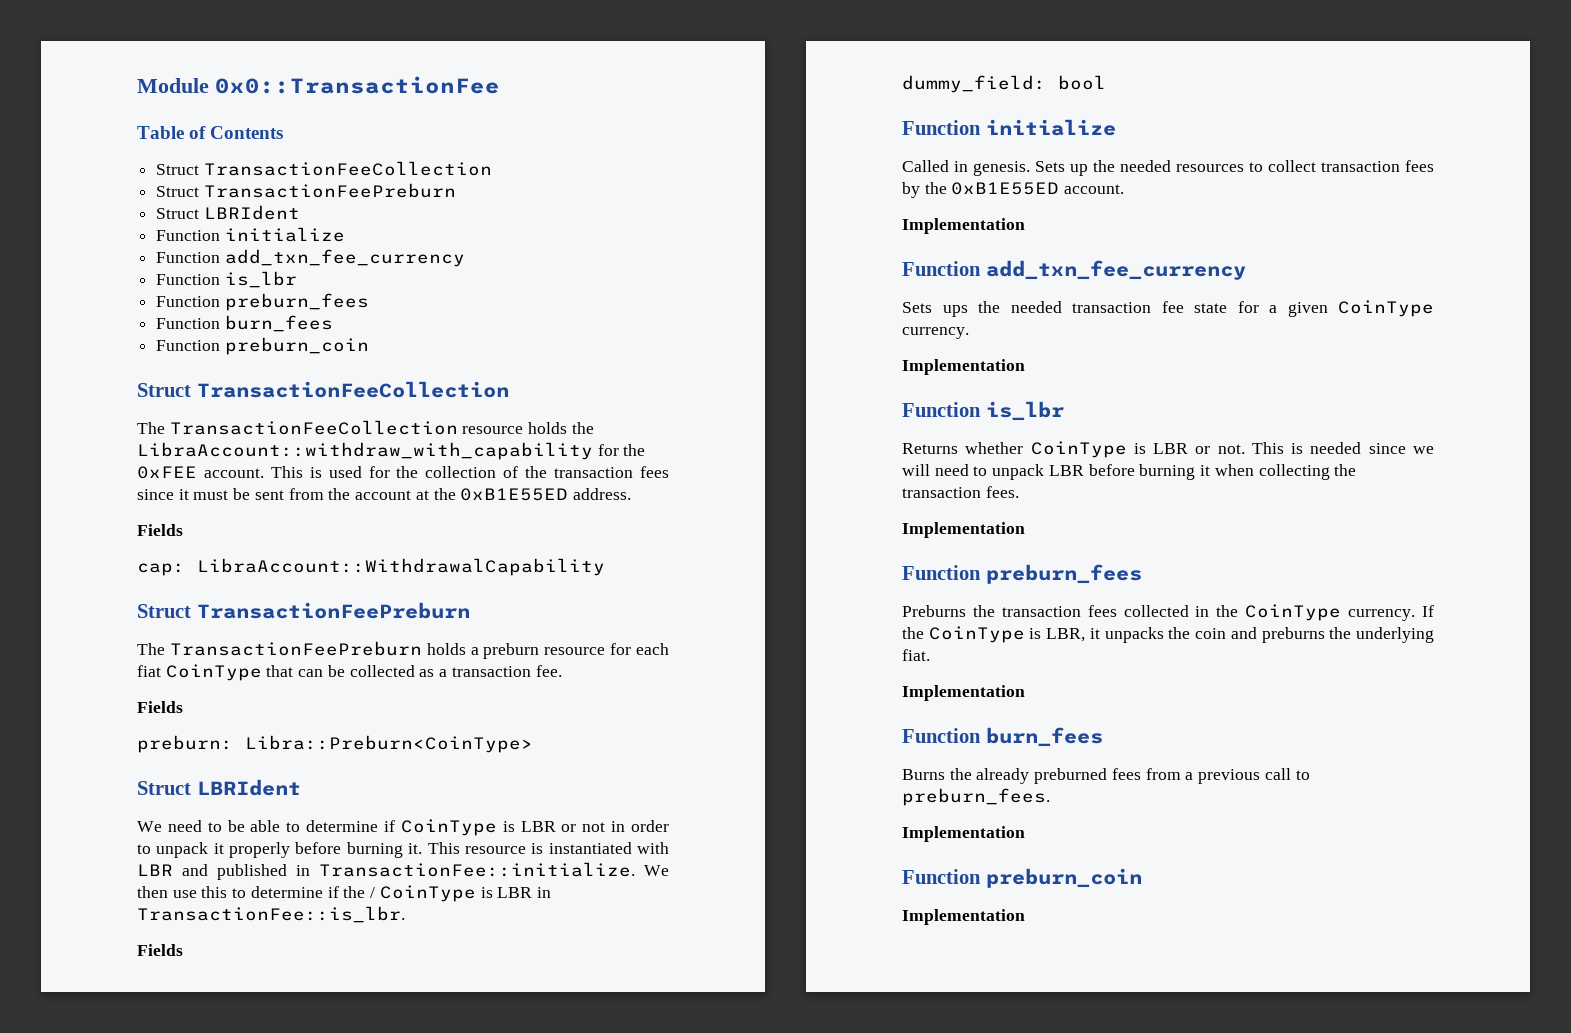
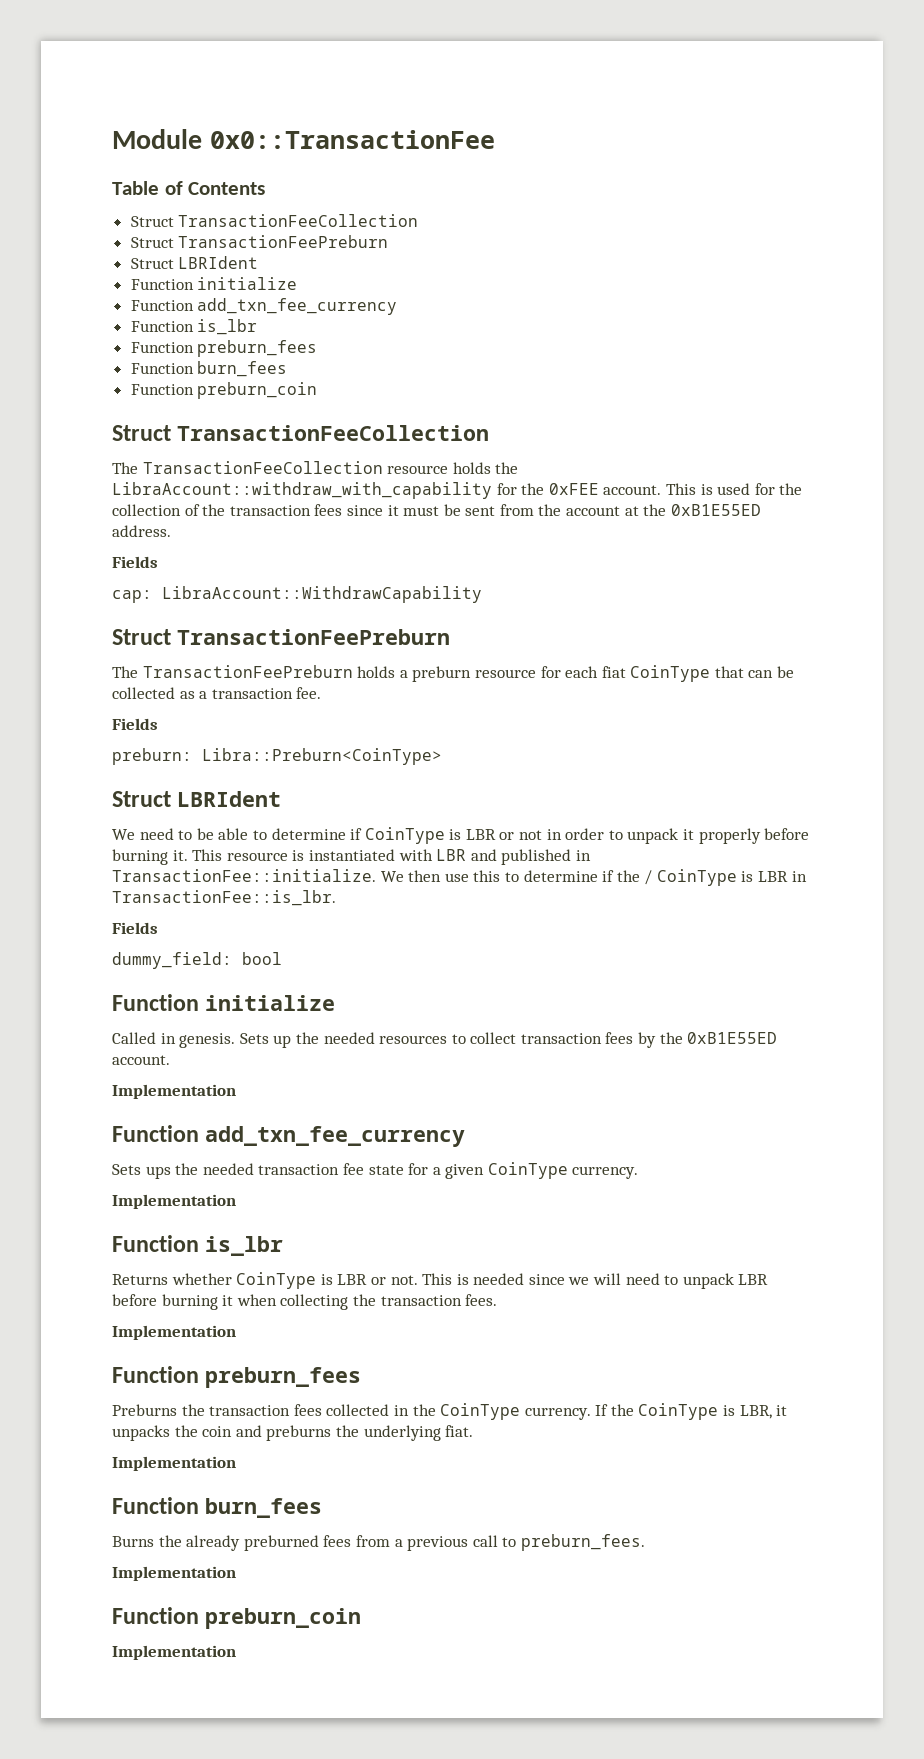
- cap: LibraAccount::WithdrawalCapability
+ cap: LibraAccount::WithdrawCapability

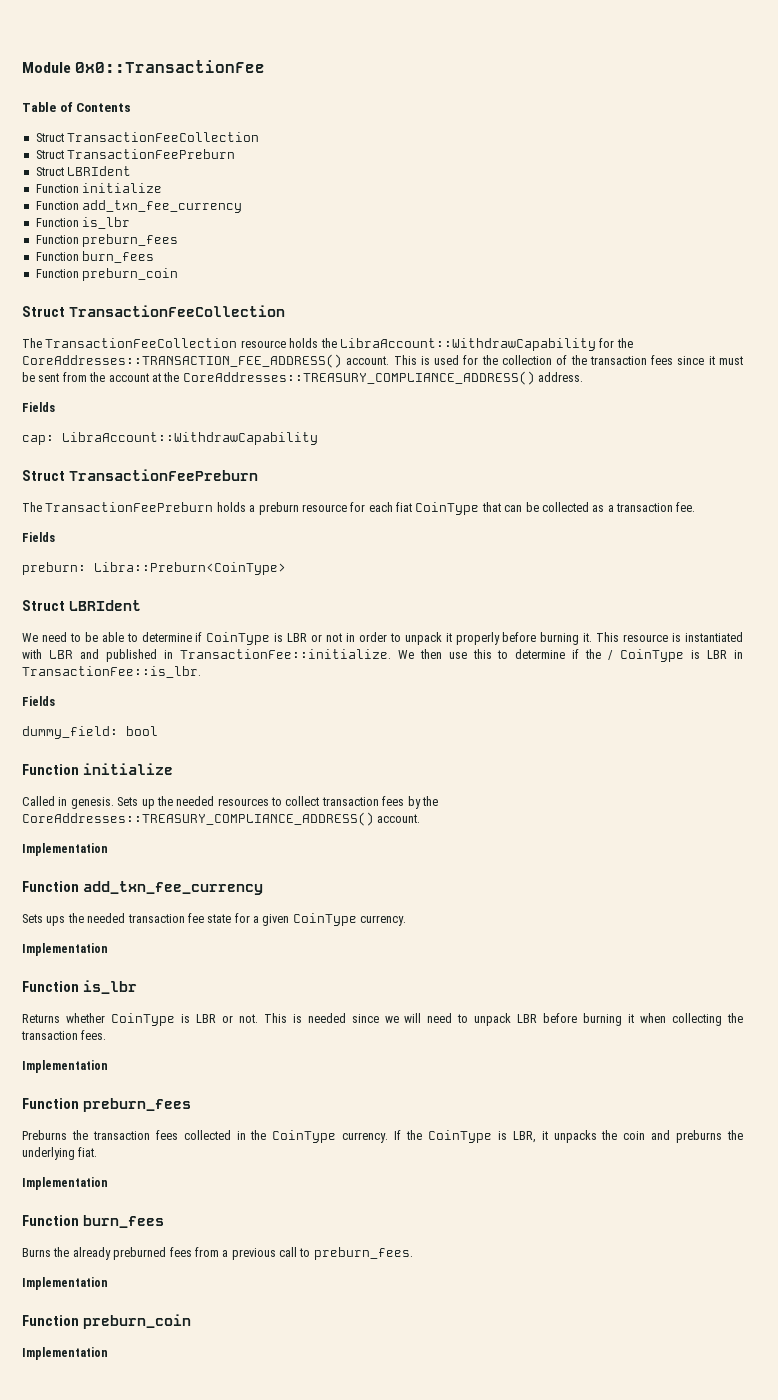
- The TransactionFeeCollection resource holds the LibraAccount::withdraw_with_capability for the 0xFEE account.
+ The TransactionFeeCollection resource holds the LibraAccount::WithdrawCapability for the CoreAddresses::TRANSACTION_FEE_ADDRESS() account.
- This is used for the collection of the transaction fees since it must be sent from the account at the 0xB1E55ED address.
+ This is used for the collection of the transaction fees since it must be sent from the account at the CoreAddresses::TREASURY_COMPLIANCE_ADDRESS() address.
- Sets up the needed resources to collect transaction fees by the 0xB1E55ED account.
+ Sets up the needed resources to collect transaction fees by the CoreAddresses::TREASURY_COMPLIANCE_ADDRESS() account.

